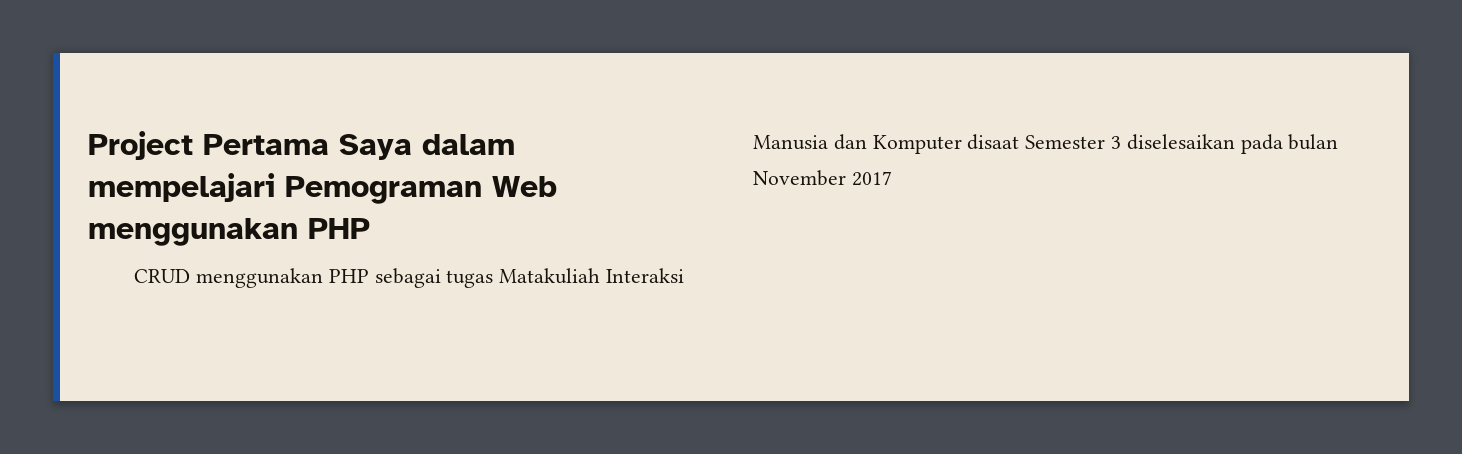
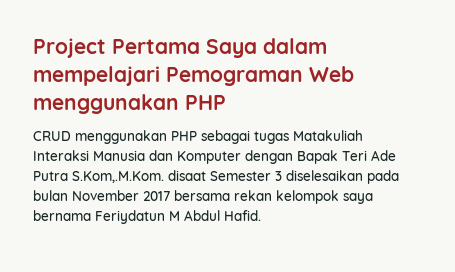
- CRUD menggunakan PHP sebagai tugas Matakuliah Interaksi Manusia dan Komputer disaat Semester 3 diselesaikan pada bulan November 2017
+ CRUD menggunakan PHP sebagai tugas Matakuliah Interaksi Manusia dan Komputer dengan Bapak Teri Ade Putra S.Kom,.M.Kom. disaat Semester 3 diselesaikan pada bulan November 2017 bersama rekan kelompok saya bernama Feriydatun M Abdul Hafid.

